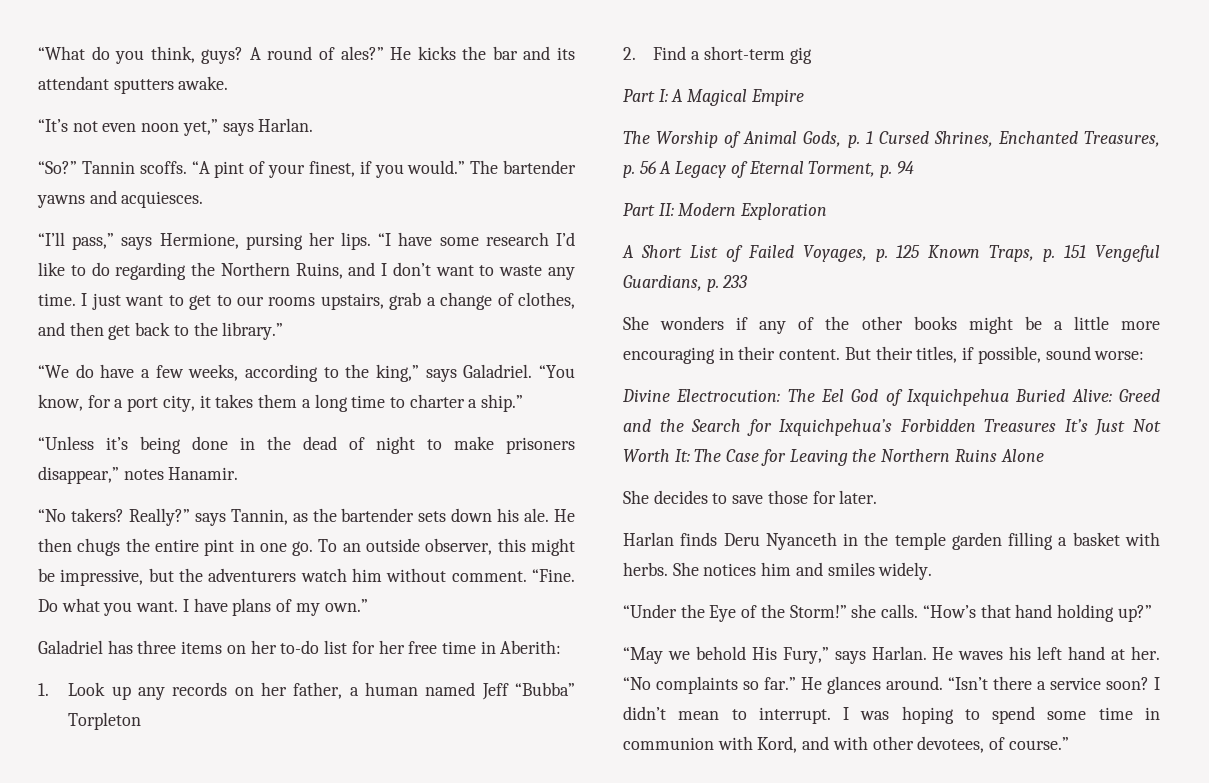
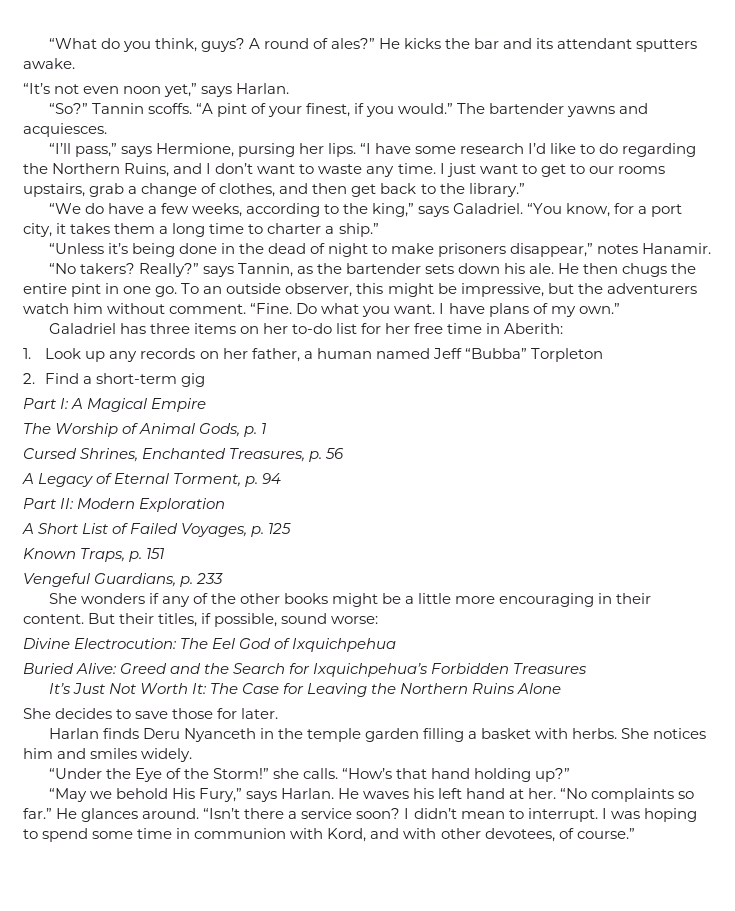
- The Worship of Animal Gods, p. 1 Cursed Shrines, Enchanted Treasures, p. 56 A Legacy of Eternal Torment, p. 94
+ The Worship of Animal Gods, p. 1
+ Cursed Shrines, Enchanted Treasures, p. 56
+ A Legacy of Eternal Torment, p. 94
- A Short List of Failed Voyages, p. 125 Known Traps, p. 151 Vengeful Guardians, p. 233
+ A Short List of Failed Voyages, p. 125
+ Known Traps, p. 151
+ Vengeful Guardians, p. 233
- Divine Electrocution: The Eel God of Ixquichpehua Buried Alive: Greed and the Search for Ixquichpehua’s Forbidden Treasures It’s Just Not Worth It: The Case for Leaving the Northern Ruins Alone
+ Divine Electrocution: The Eel God of Ixquichpehua
+ Buried Alive: Greed and the Search for Ixquichpehua’s Forbidden Treasures
+ It’s Just Not Worth It: The Case for Leaving the Northern Ruins Alone

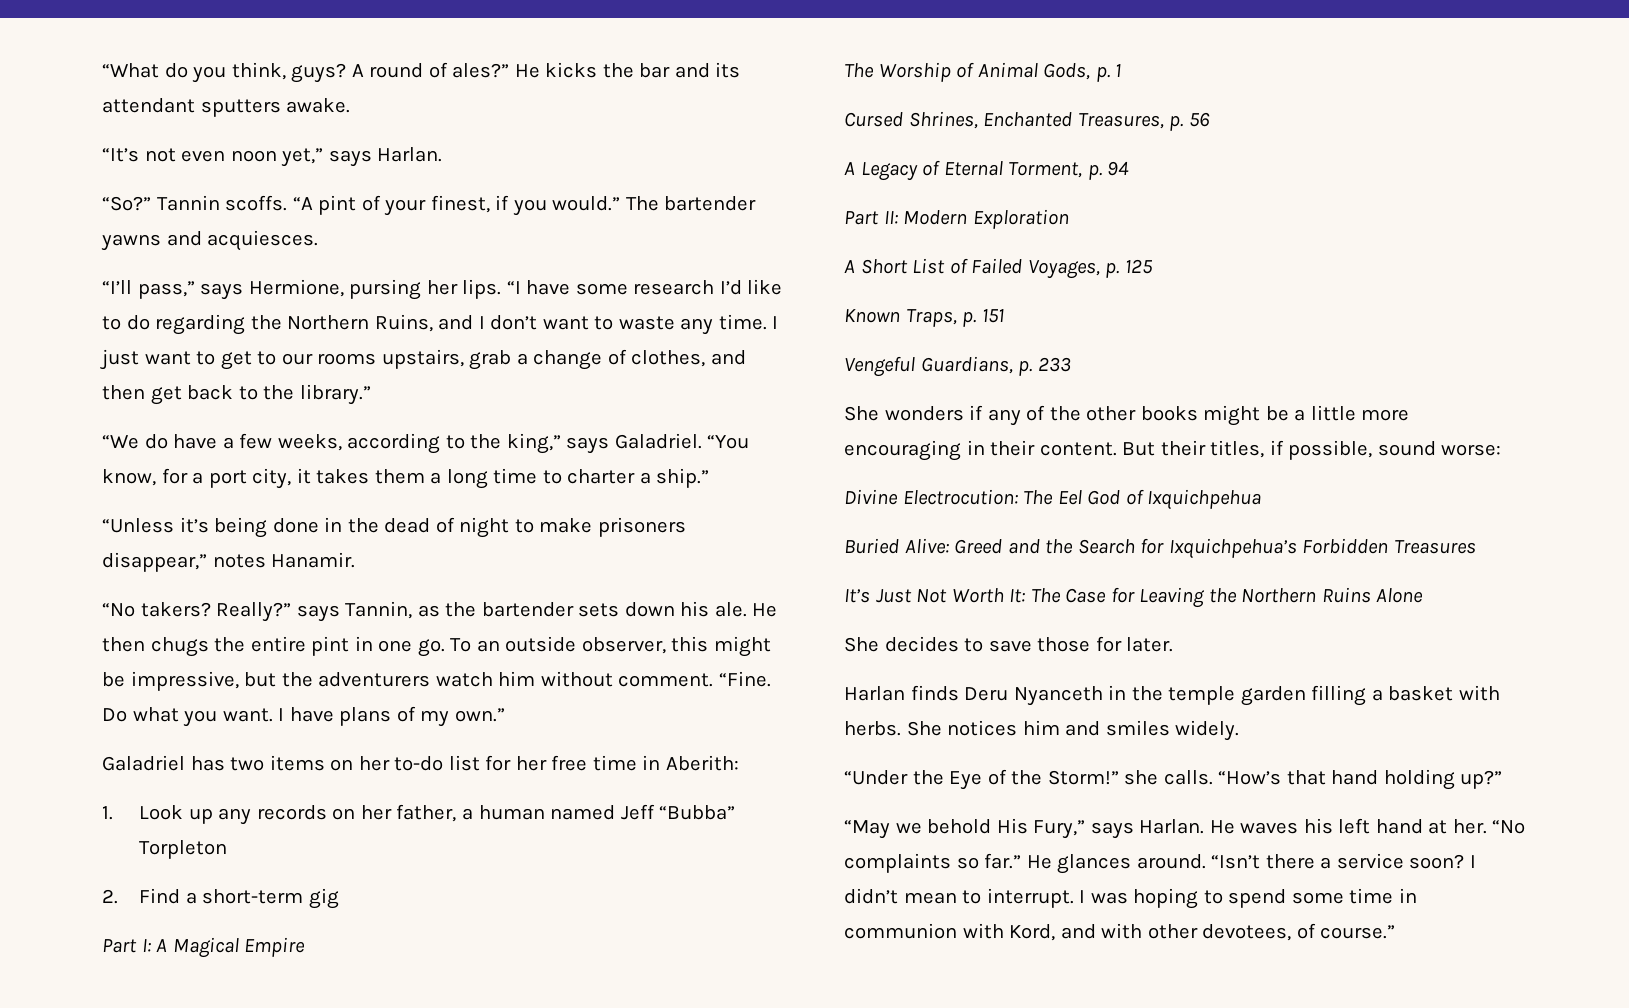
- Galadriel has three items on her to-do list for her free time in Aberith:
+ Galadriel has two items on her to-do list for her free time in Aberith:

